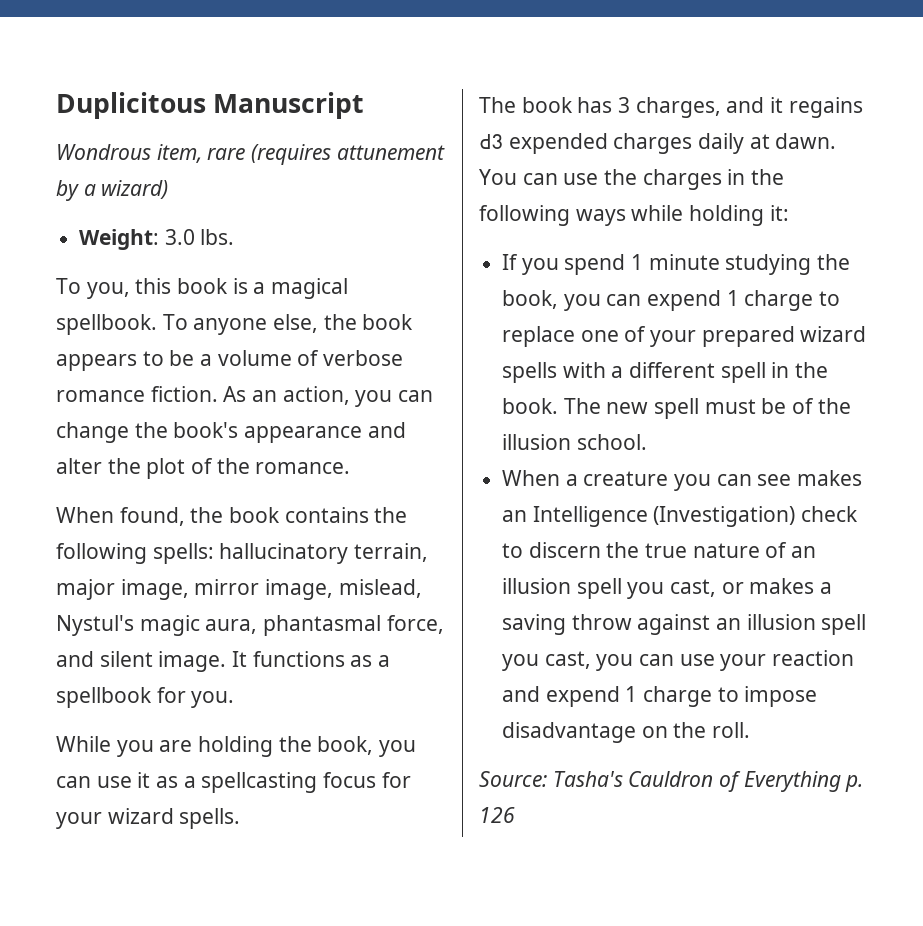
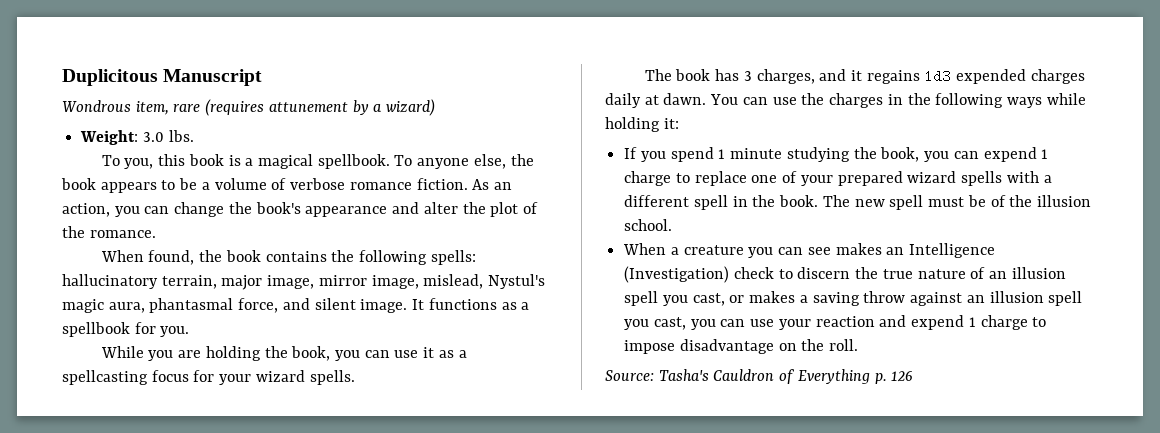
- The book has 3 charges, and it regains d3 expended charges daily at dawn.
+ The book has 3 charges, and it regains 1d3 expended charges daily at dawn.

